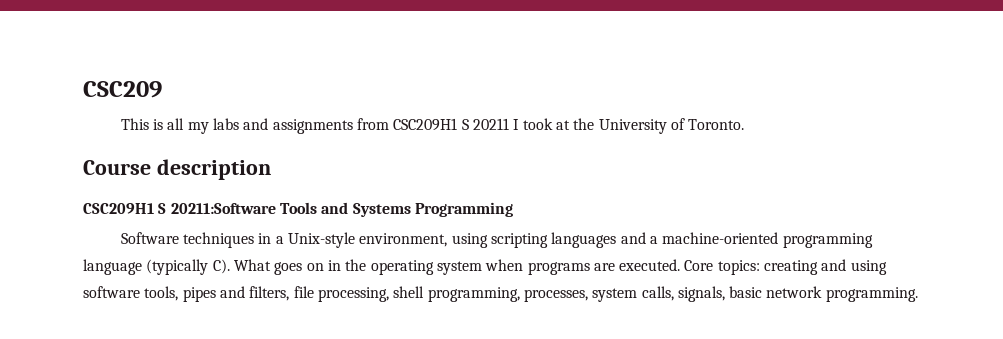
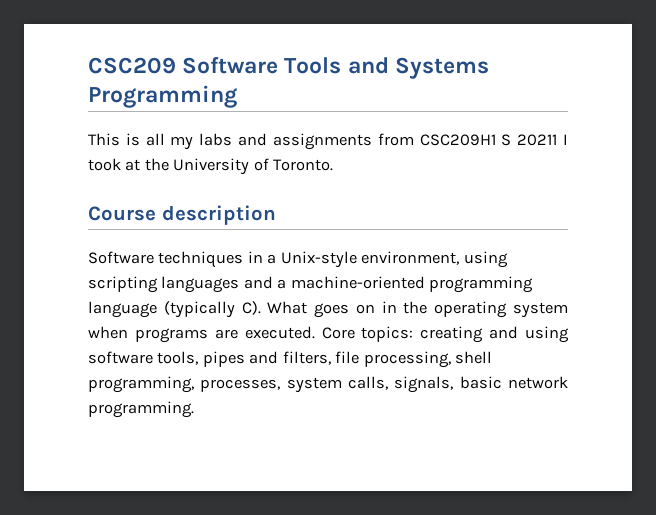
- CSC209
+ CSC209 Software Tools and Systems Programming
- CSC209H1 S 20211:Software Tools and Systems Programming

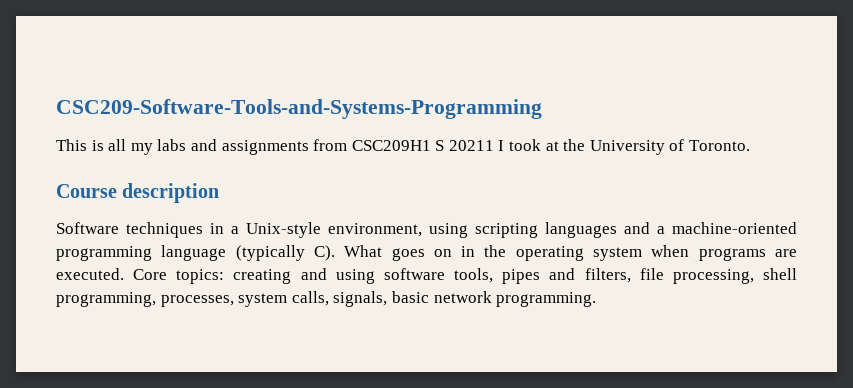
- CSC209 Software Tools and Systems Programming
+ CSC209-Software-Tools-and-Systems-Programming

